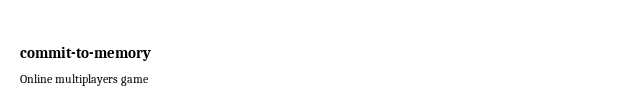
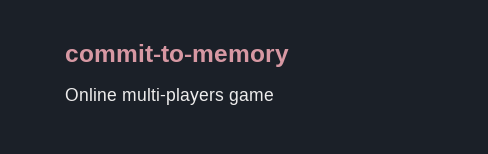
- Online multiplayers game
+ Online multi-players game

